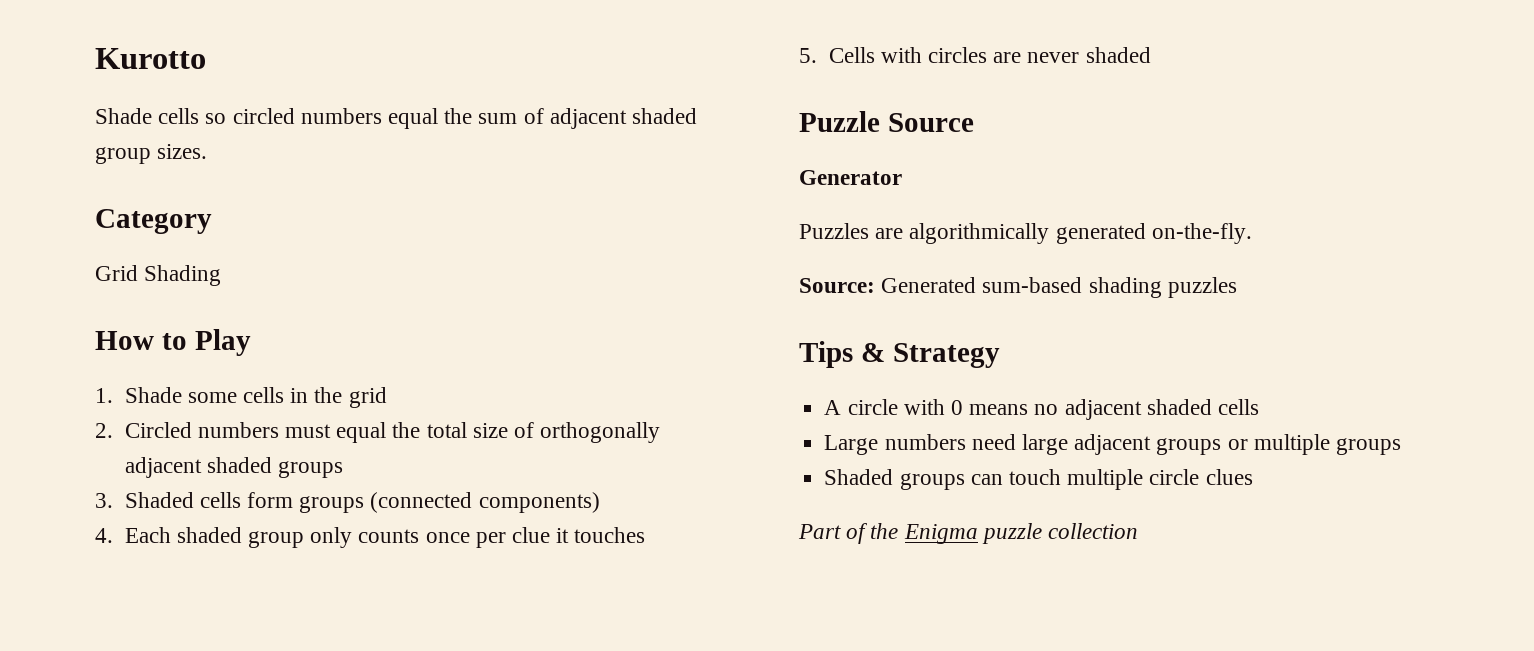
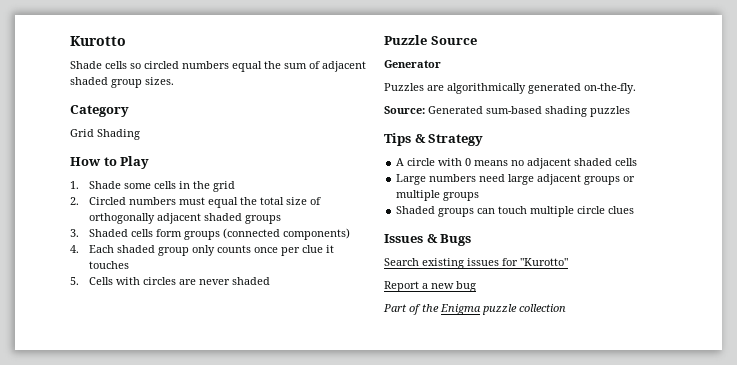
+ Issues & Bugs
+ Search existing issues for "Kurotto"
+ Report a new bug

